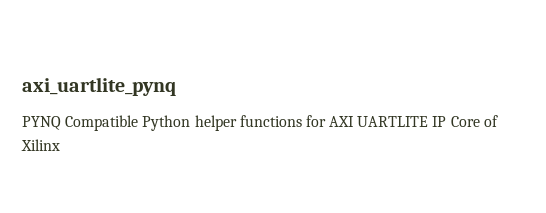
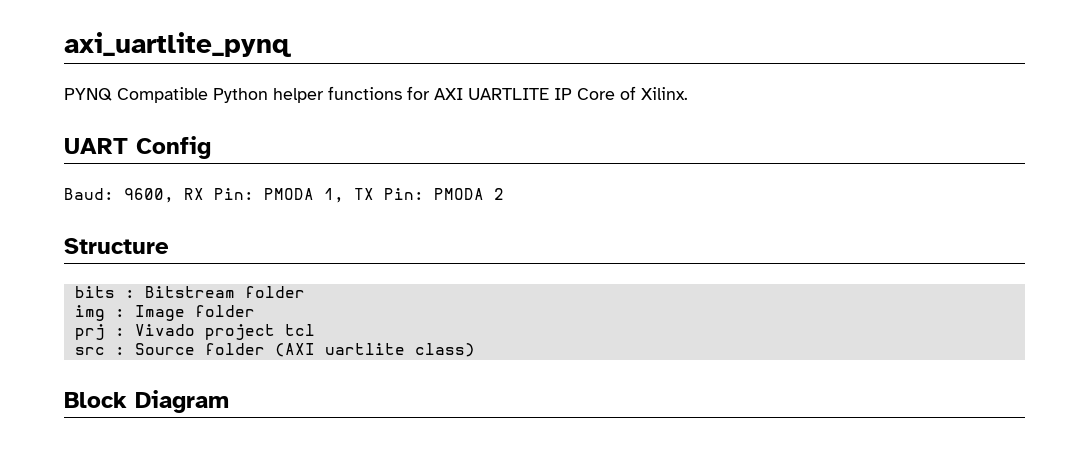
- PYNQ Compatible Python helper functions for AXI UARTLITE IP Core of Xilinx
+ PYNQ Compatible Python helper functions for AXI UARTLITE IP Core of Xilinx.
+ UART Config
+ Baud: 9600, RX Pin: PMODA 1, TX Pin: PMODA 2
+ Structure
+ bits : Bitstream folder
+ img : Image folder
+ prj : Vivado project tcl
+ src : Source folder (AXI uartlite class)
+ Block Diagram

